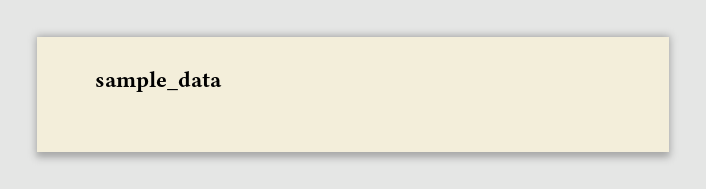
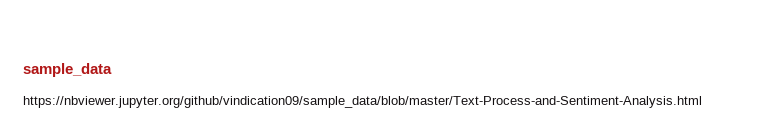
+ https://nbviewer.jupyter.org/github/vindication09/sample_data/blob/master/Text-Process-and-Sentiment-Analysis.html

